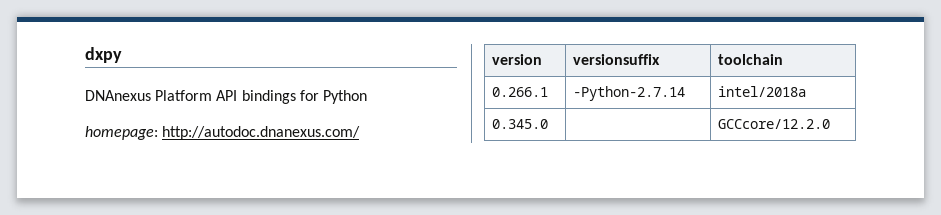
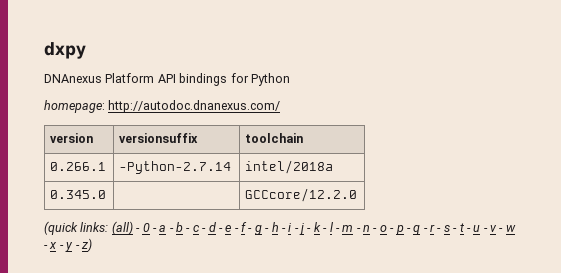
+ (quick links: (all) - 0 - a - b - c - d - e - f - g - h - i - j - k - l - m - n - o - p - q - r - s - t - u - v - w - x - y - z)

